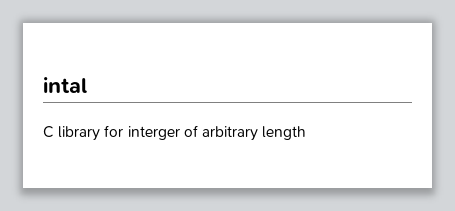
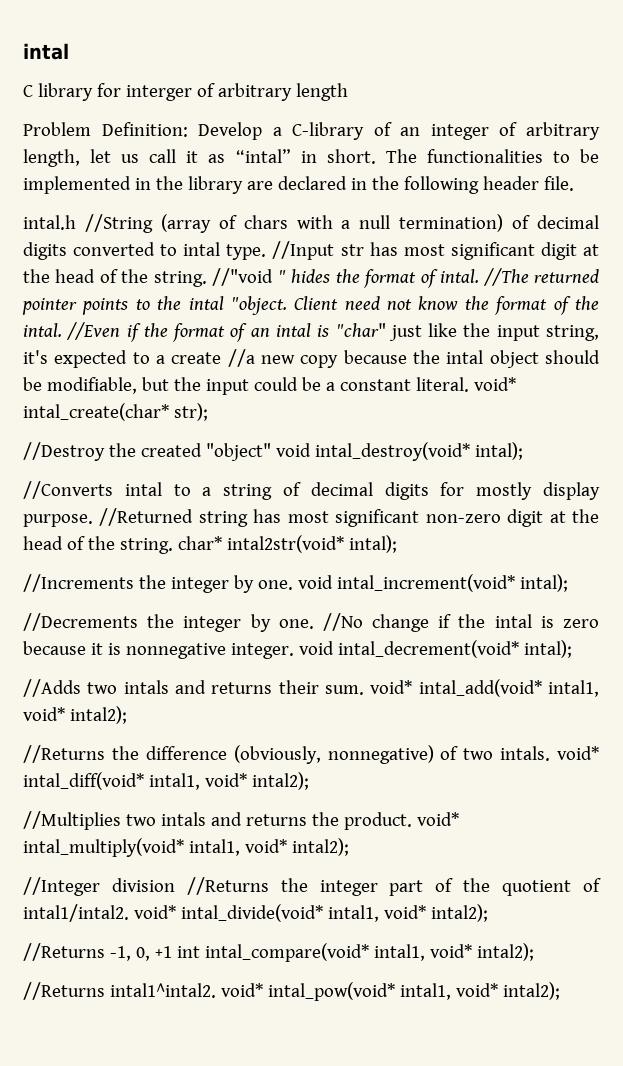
+ Problem Definition: Develop a C-library of an integer of arbitrary length, let us call it as “intal” in short. The functionalities to be implemented in the library are declared in the following header file.
+ intal.h //String (array of chars with a null termination) of decimal digits converted to intal type. //Input str has most significant digit at the head of the string. //"void " hides the format of intal. //The returned pointer points to the intal "object. Client need not know the format of the intal. //Even if the format of an intal is "char" just like the input string, it's expected to a create //a new copy because the intal object should be modifiable, but the input could be a constant literal. void* intal_create(char* str);
+ //Destroy the created "object" void intal_destroy(void* intal);
+ //Converts intal to a string of decimal digits for mostly display purpose. //Returned string has most significant non-zero digit at the head of the string. char* intal2str(void* intal);
+ //Increments the integer by one. void intal_increment(void* intal);
+ //Decrements the integer by one. //No change if the intal is zero because it is nonnegative integer. void intal_decrement(void* intal);
+ //Adds two intals and returns their sum. void* intal_add(void* intal1, void* intal2);
+ //Returns the difference (obviously, nonnegative) of two intals. void* intal_diff(void* intal1, void* intal2);
+ //Multiplies two intals and returns the product. void* intal_multiply(void* intal1, void* intal2);
+ //Integer division //Returns the integer part of the quotient of intal1/intal2. void* intal_divide(void* intal1, void* intal2);
+ //Returns -1, 0, +1 int intal_compare(void* intal1, void* intal2);
+ //Returns intal1^intal2. void* intal_pow(void* intal1, void* intal2);

